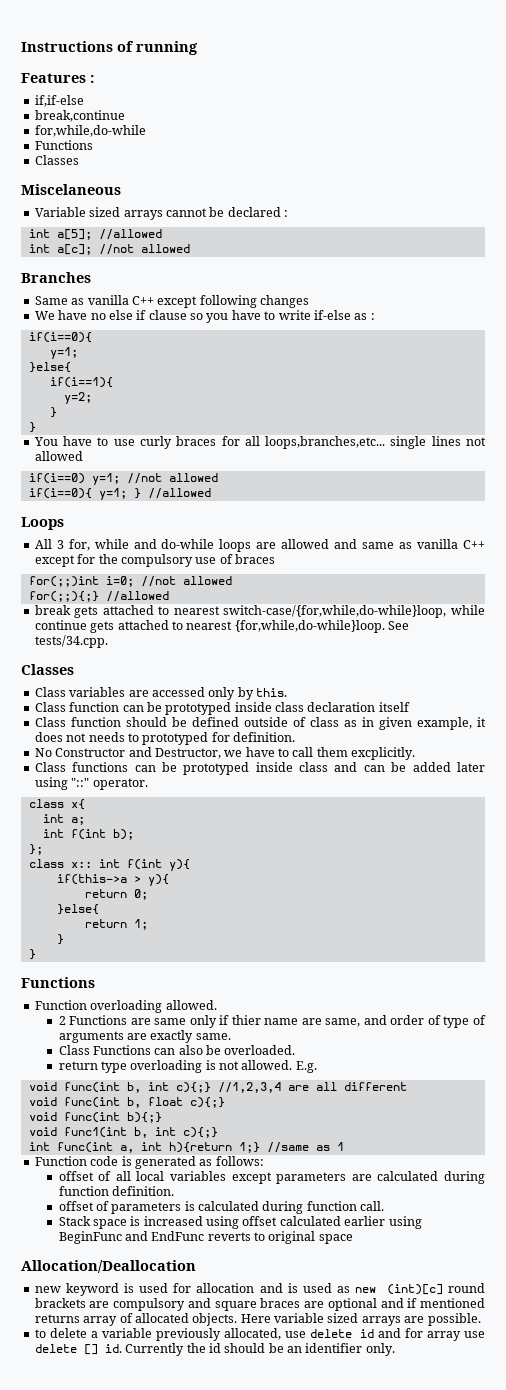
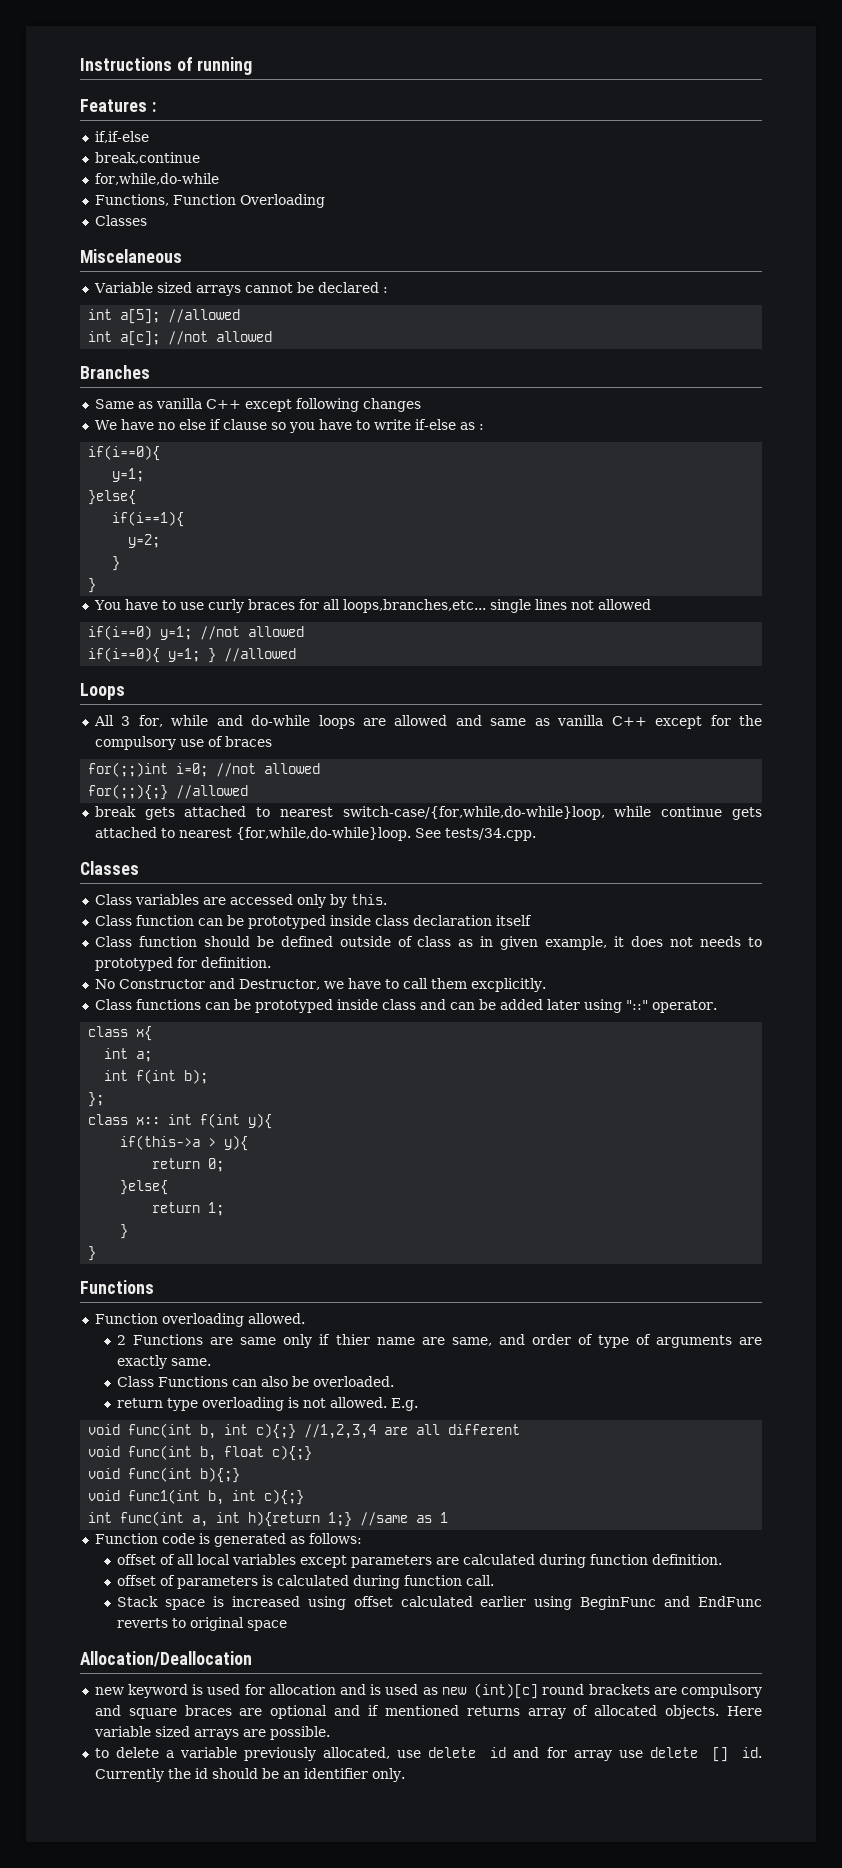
  for,while,do-while
- Functions
+ Functions, Function Overloading

